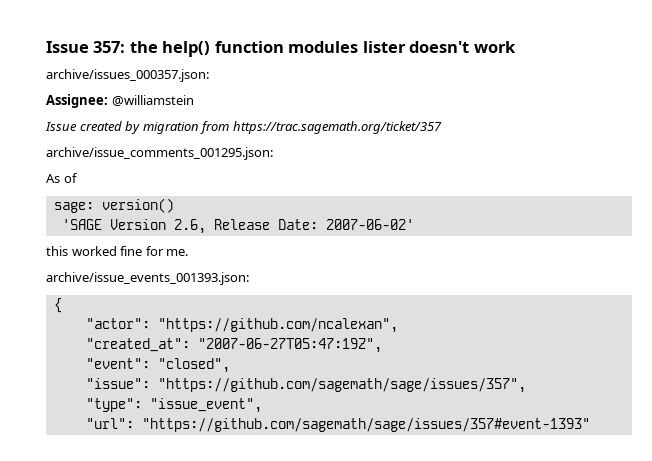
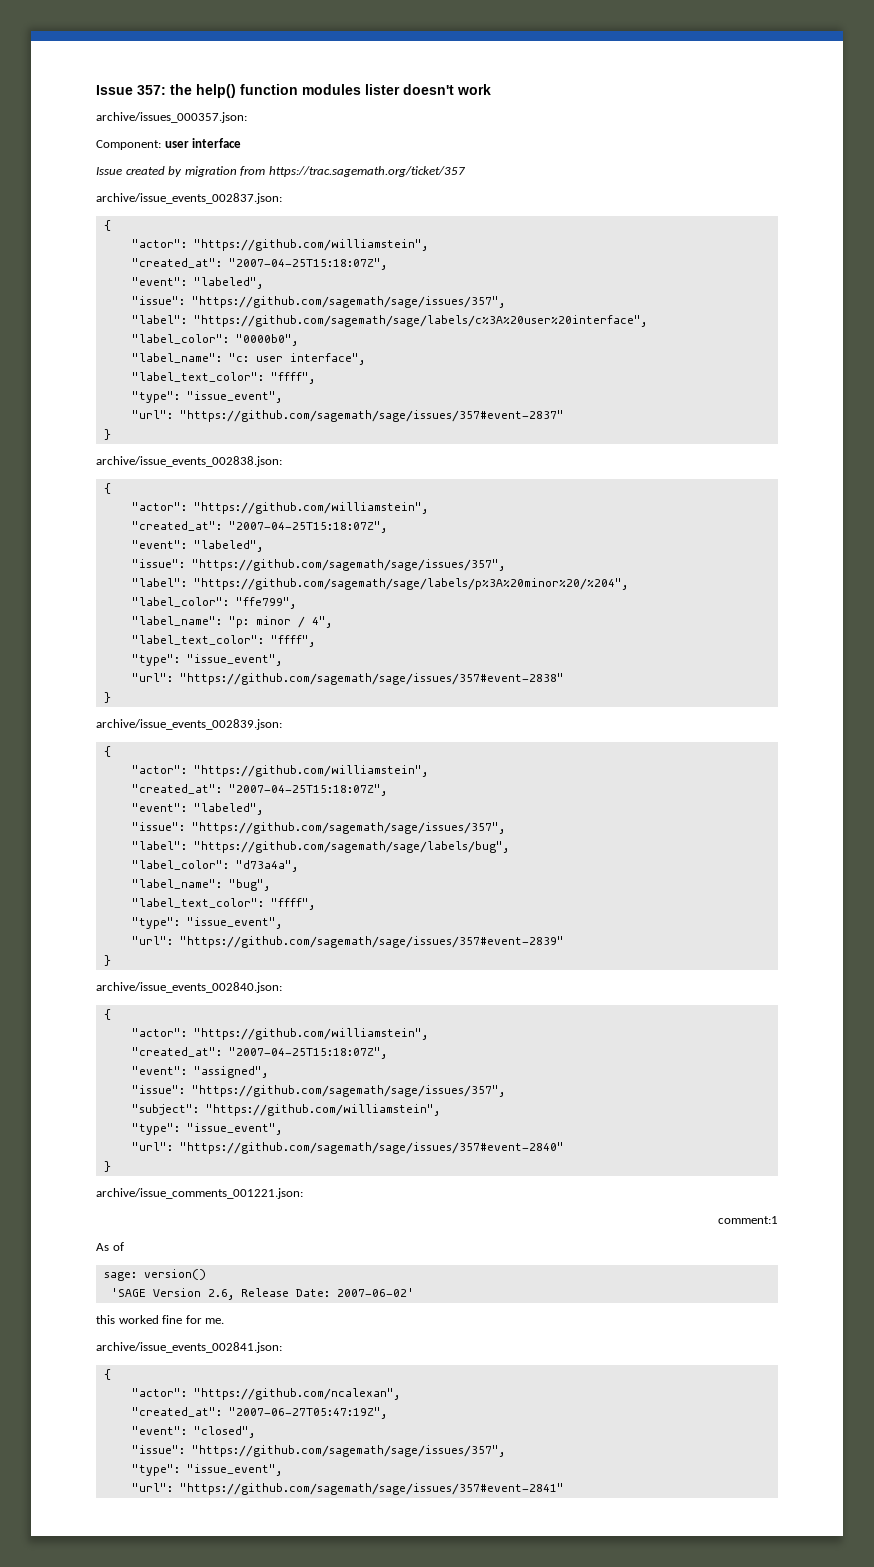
- Assignee: @williamstein
+ Component: user interface
- archive/issue_comments_001295.json:
+ archive/issue_events_002837.json:
+ {
+ "actor": "https://github.com/williamstein",
+ "created_at": "2007-04-25T15:18:07Z",
+ "event": "labeled",
+ "issue": "https://github.com/sagemath/sage/issues/357",
+ "label": "https://github.com/sagemath/sage/labels/c%3A%20user%20interface",
+ "label_color": "0000b0",
+ "label_name": "c: user interface",
+ "label_text_color": "ffff",
+ "type": "issue_event",
+ "url": "https://github.com/sagemath/sage/issues/357#event-2837"
+ }
+ archive/issue_events_002838.json:
+ {
+ "actor": "https://github.com/williamstein",
+ "created_at": "2007-04-25T15:18:07Z",
+ "event": "labeled",
+ "issue": "https://github.com/sagemath/sage/issues/357",
+ "label": "https://github.com/sagemath/sage/labels/p%3A%20minor%20/%204",
+ "label_color": "ffe799",
+ "label_name": "p: minor / 4",
+ "label_text_color": "ffff",
+ "type": "issue_event",
+ "url": "https://github.com/sagemath/sage/issues/357#event-2838"
+ }
+ archive/issue_events_002839.json:
+ {
+ "actor": "https://github.com/williamstein",
+ "created_at": "2007-04-25T15:18:07Z",
+ "event": "labeled",
+ "issue": "https://github.com/sagemath/sage/issues/357",
+ "label": "https://github.com/sagemath/sage/labels/bug",
+ "label_color": "d73a4a",
+ "label_name": "bug",
+ "label_text_color": "ffff",
+ "type": "issue_event",
+ "url": "https://github.com/sagemath/sage/issues/357#event-2839"
+ }
+ archive/issue_events_002840.json:
+ {
+ "actor": "https://github.com/williamstein",
+ "created_at": "2007-04-25T15:18:07Z",
+ "event": "assigned",
+ "issue": "https://github.com/sagemath/sage/issues/357",
+ "subject": "https://github.com/williamstein",
+ "type": "issue_event",
+ "url": "https://github.com/sagemath/sage/issues/357#event-2840"
+ }
+ archive/issue_comments_001221.json:
+ comment:1
- archive/issue_events_001393.json:
+ archive/issue_events_002841.json:
- "url": "https://github.com/sagemath/sage/issues/357#event-1393"
+ "url": "https://github.com/sagemath/sage/issues/357#event-2841"

